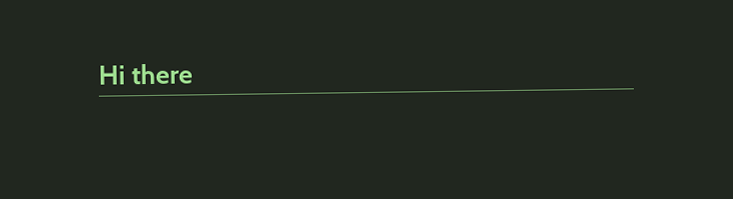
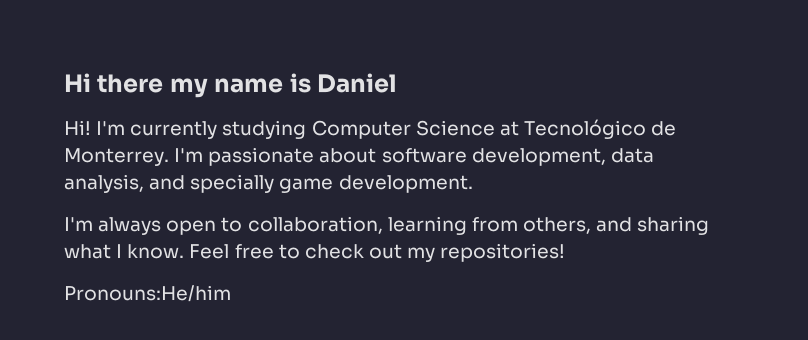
- Hi there
+ Hi there my name is Daniel
+ Hi! I'm currently studying Computer Science at Tecnológico de Monterrey. I'm passionate about software development, data analysis, and specially game development.
+ I'm always open to collaboration, learning from others, and sharing what I know. Feel free to check out my repositories!
+ Pronouns:He/him

